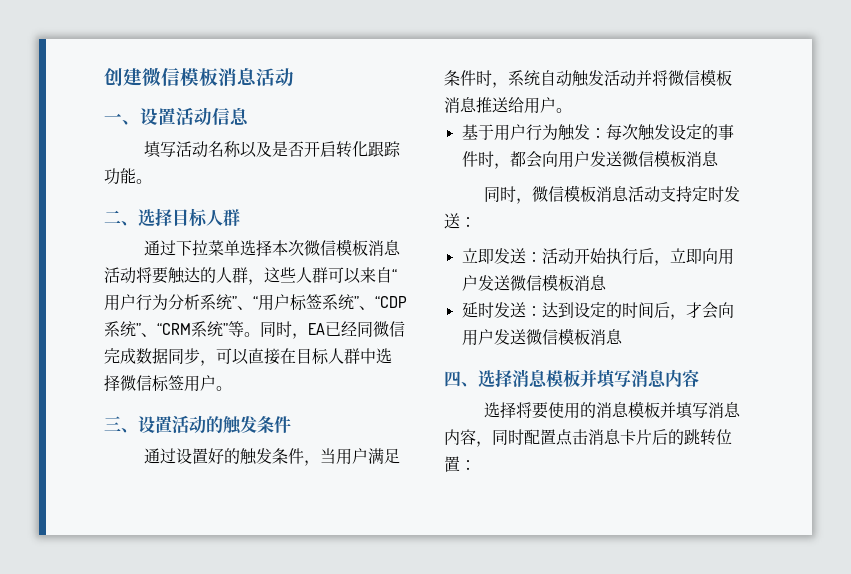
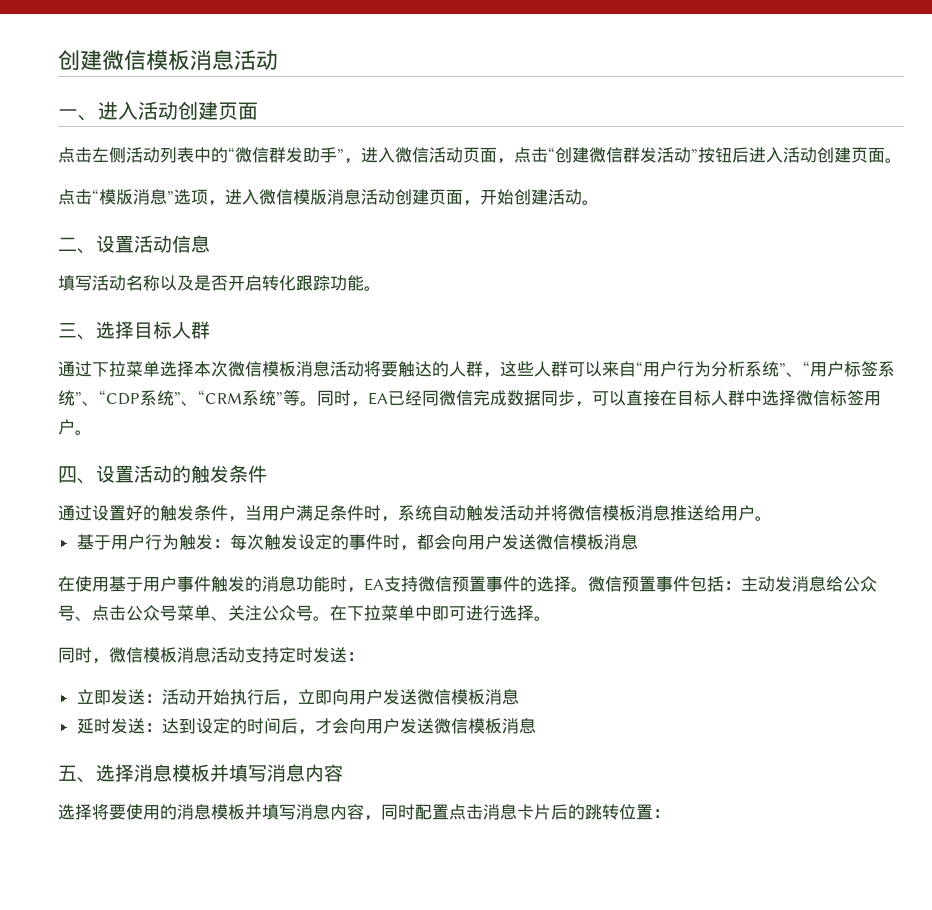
- 一、设置活动信息
+ 一、进入活动创建页面
+ 点击左侧活动列表中的“微信群发助手”，进入微信活动页面，点击“创建微信群发活动”按钮后进入活动创建页面。
+ 点击“模版消息”选项，进入微信模版消息活动创建页面，开始创建活动。
+ 二、设置活动信息
- 二、选择目标人群
+ 三、选择目标人群
- 三、设置活动的触发条件
+ 四、设置活动的触发条件
+ 在使用基于用户事件触发的消息功能时，EA支持微信预置事件的选择。微信预置事件包括：主动发消息给公众号、点击公众号菜单、关注公众号。在下拉菜单中即可进行选择。
- 四、选择消息模板并填写消息内容
+ 五、选择消息模板并填写消息内容

